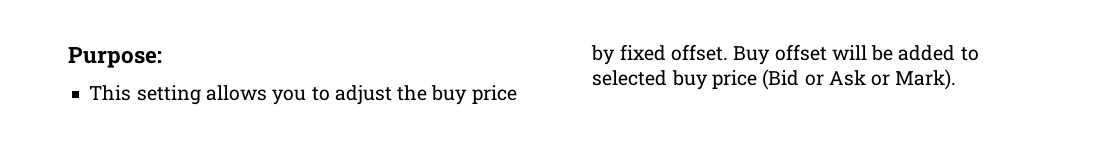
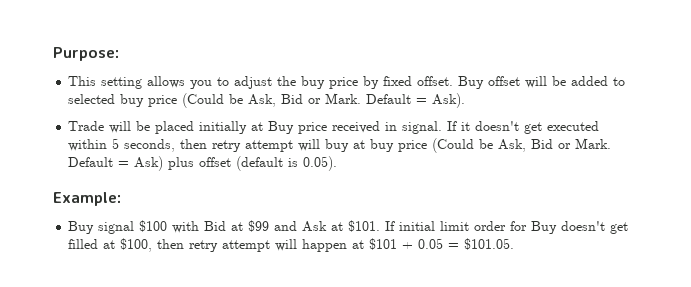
- Buy offset will be added to selected buy price (Bid or Ask or Mark).
+ Buy offset will be added to selected buy price (Could be Ask, Bid or Mark. Default = Ask).
+ Trade will be placed initially at Buy price received in signal. If it doesn't get executed within 5 seconds, then retry attempt will buy at buy price (Could be Ask, Bid or Mark. Default = Ask) plus offset (default is 0.05).
+ Example:
+ Buy signal $100 with Bid at $99 and Ask at $101. If initial limit order for Buy doesn't get filled at $100, then retry attempt will happen at $101 + 0.05 = $101.05.

